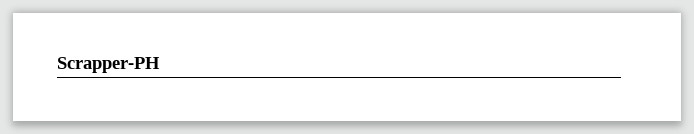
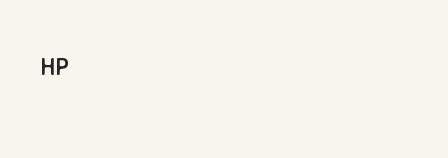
- Scrapper-PH
+ HP

